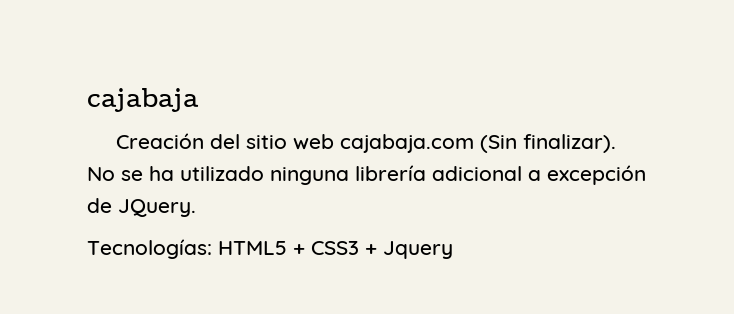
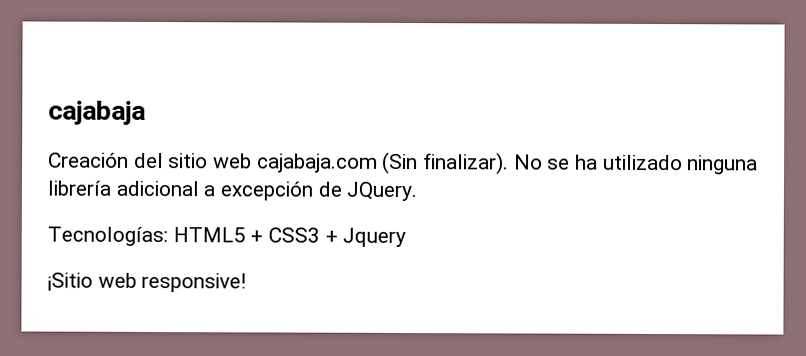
+ ¡Sitio web responsive!

